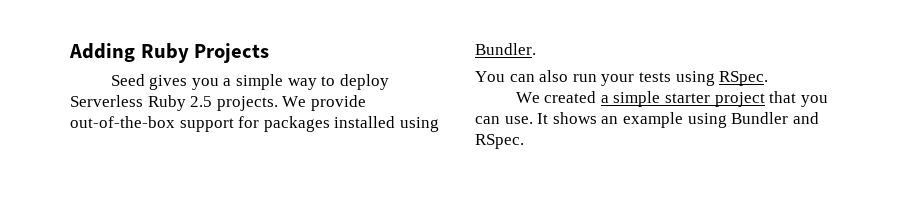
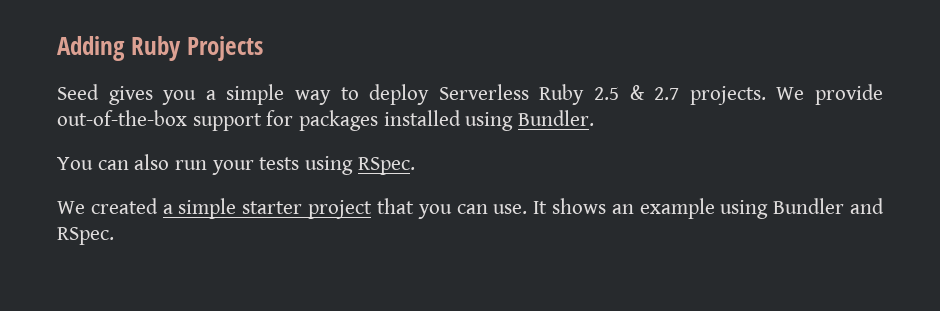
- Seed gives you a simple way to deploy Serverless Ruby 2.5 projects.
+ Seed gives you a simple way to deploy Serverless Ruby 2.5 & 2.7 projects.

